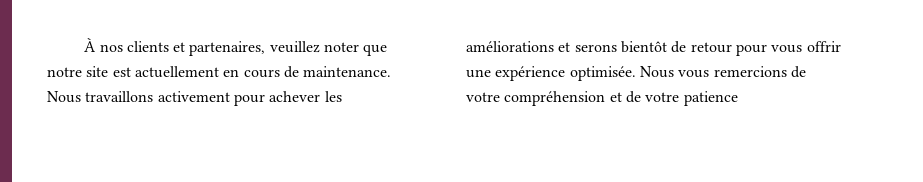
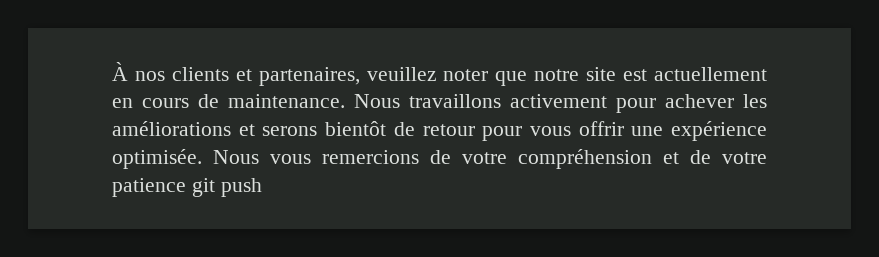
- Nous vous remercions de votre compréhension et de votre patience
+ Nous vous remercions de votre compréhension et de votre patience git push

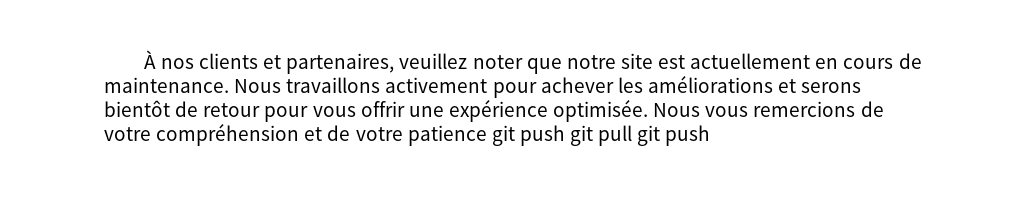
- Nous vous remercions de votre compréhension et de votre patience git push
+ Nous vous remercions de votre compréhension et de votre patience git push git pull git push

